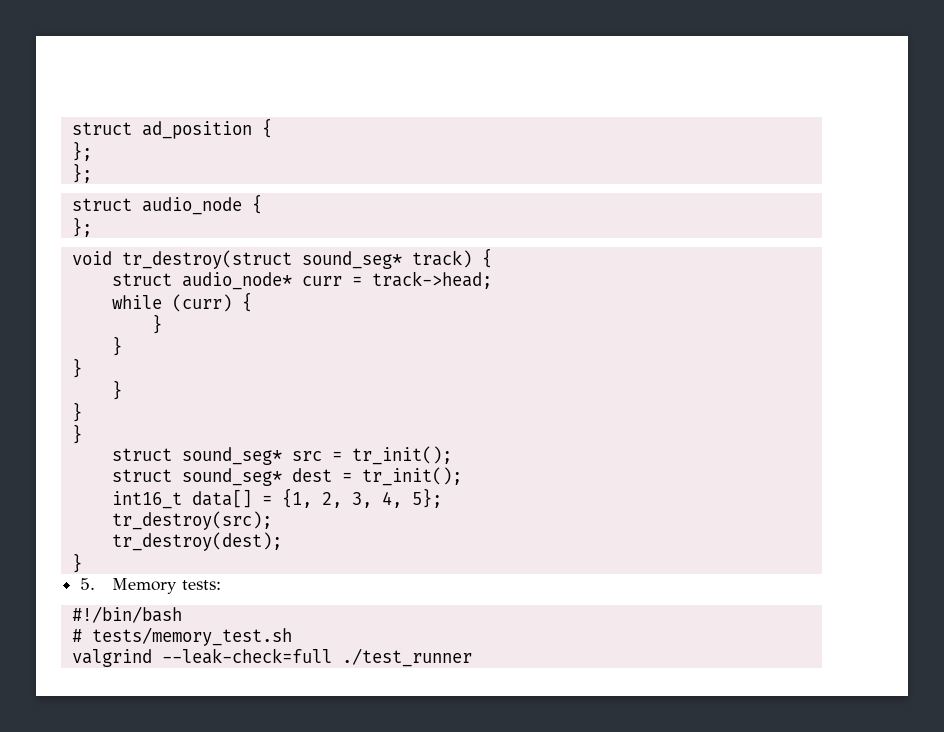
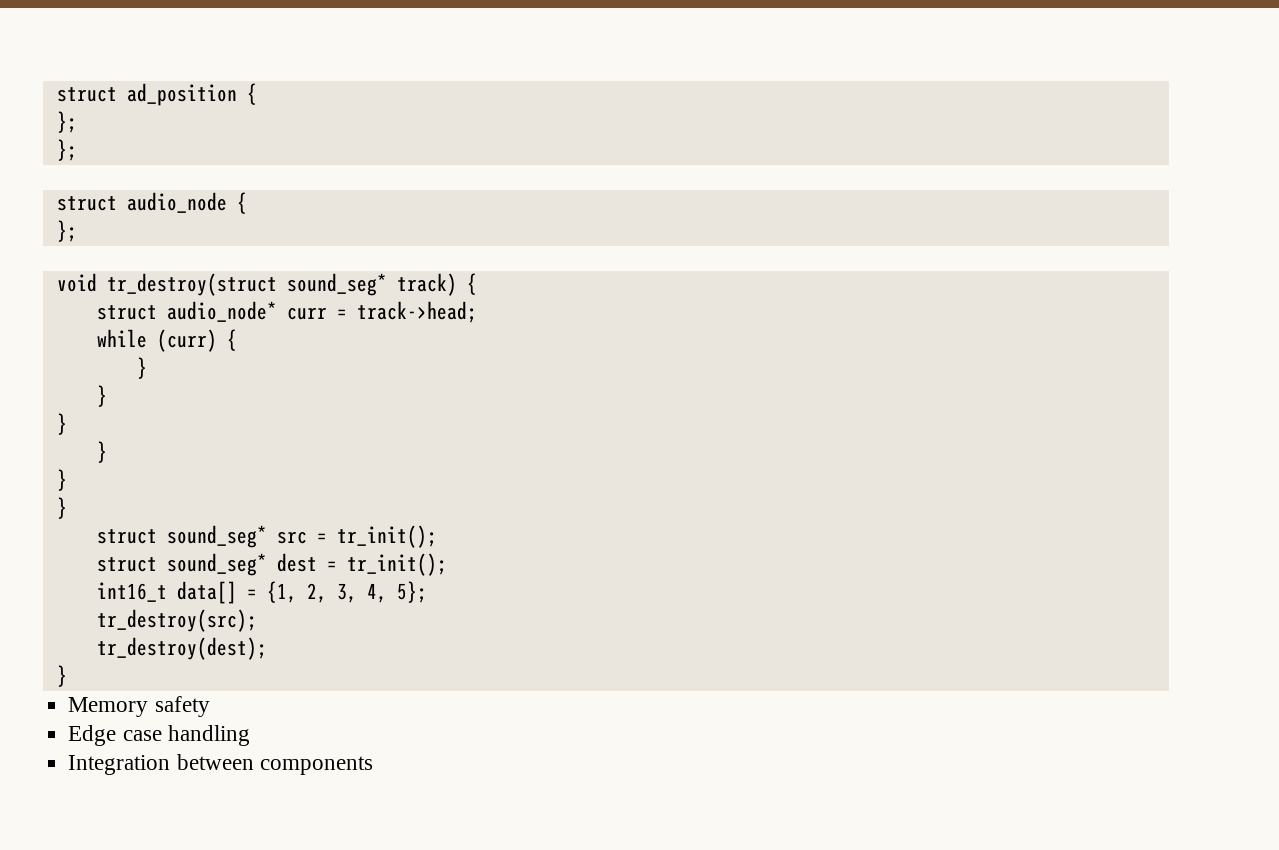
- 5. Memory tests:
- #!/bin/bash
- # tests/memory_test.sh
- valgrind --leak-check=full ./test_runner
+ Memory safety
+ Edge case handling
+ Integration between components

